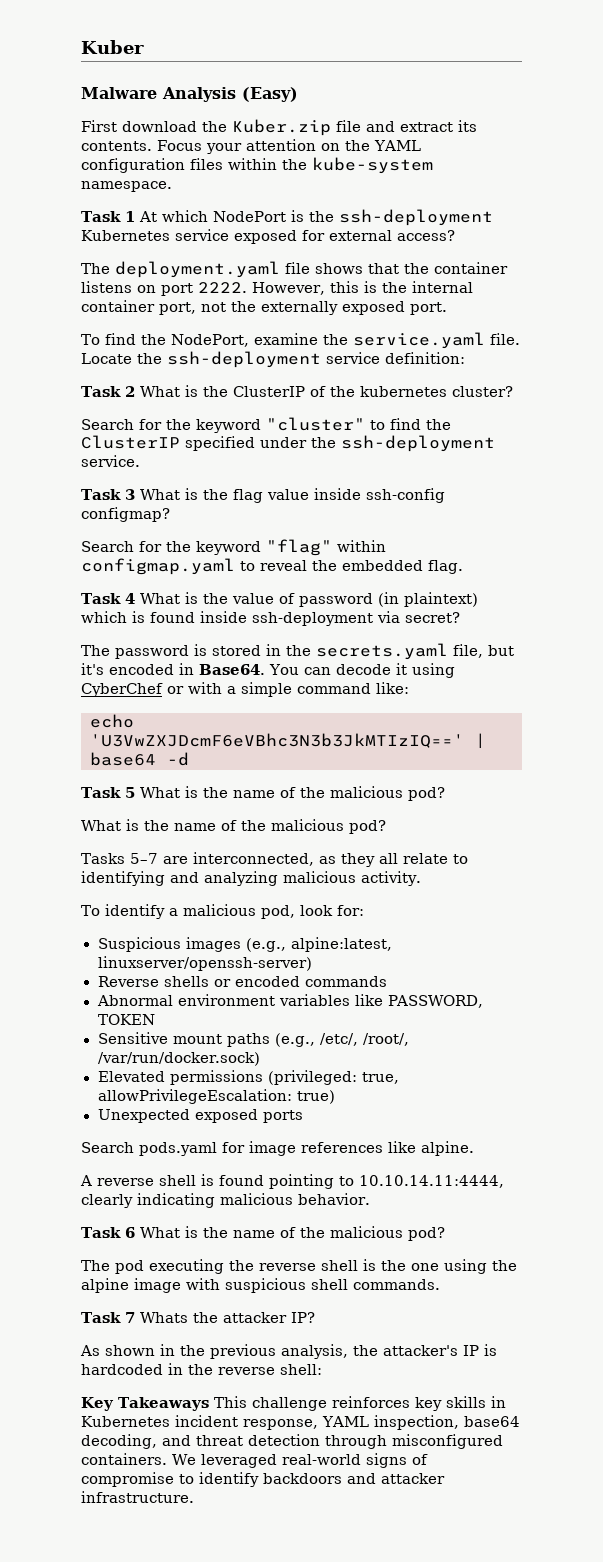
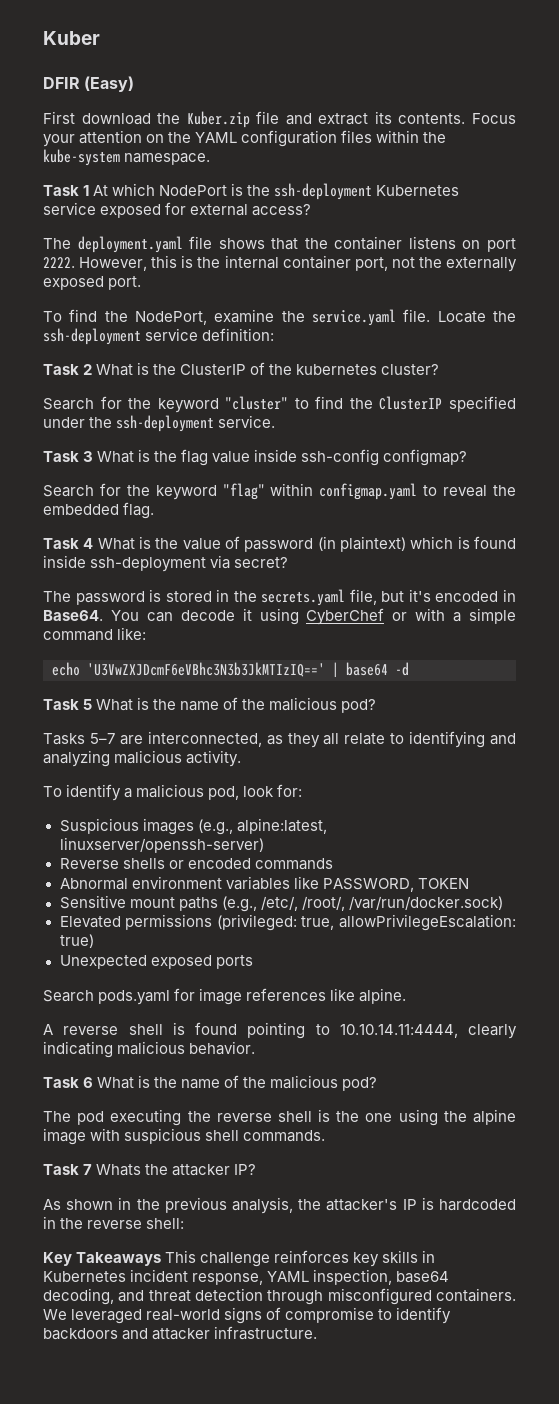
- Malware Analysis (Easy)
+ DFIR (Easy)
  Task 5 What is the name of the malicious pod?
- What is the name of the malicious pod?

